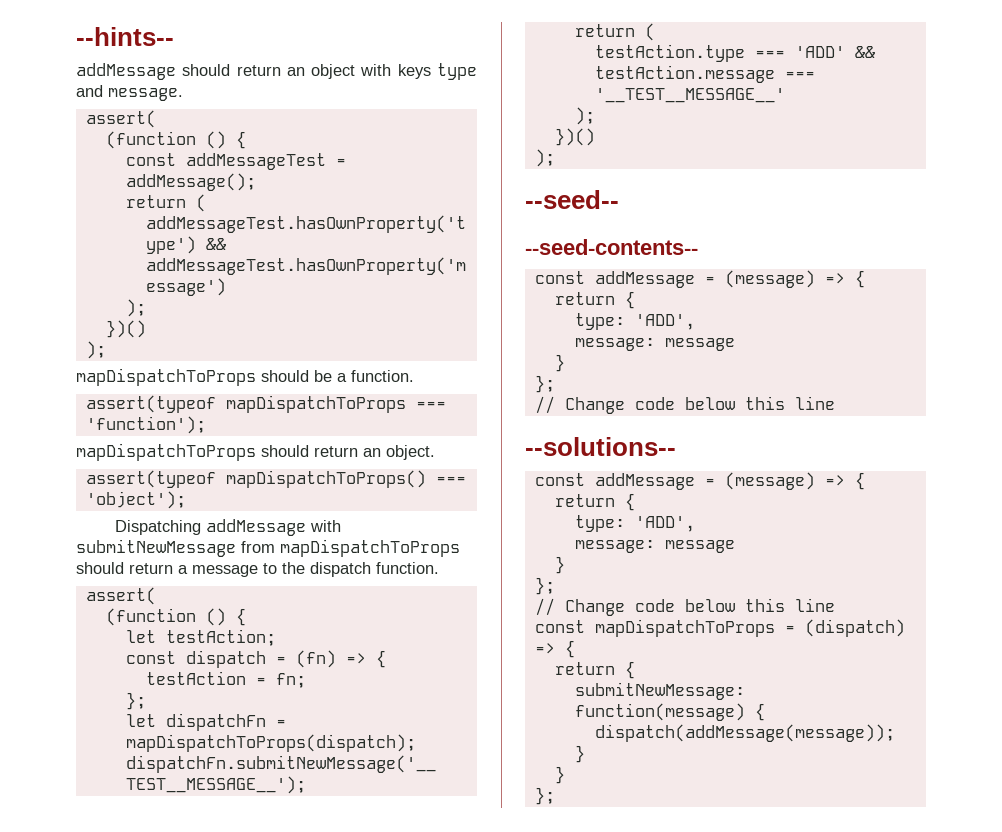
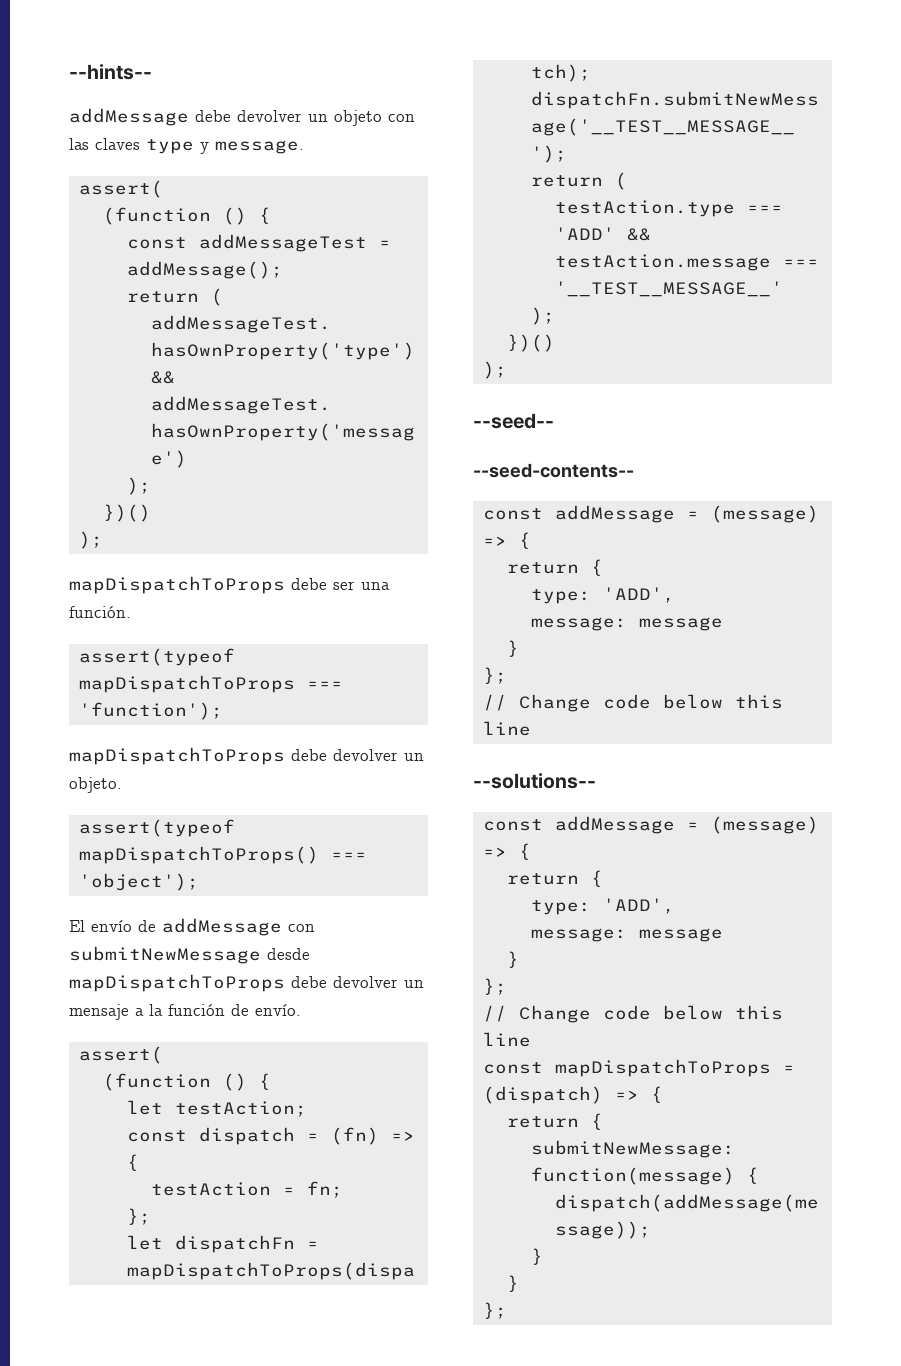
- addMessage should return an object with keys type and message.
+ addMessage debe devolver un objeto con las claves type y message.
- mapDispatchToProps should be a function.
+ mapDispatchToProps debe ser una función.
- mapDispatchToProps should return an object.
+ mapDispatchToProps debe devolver un objeto.
- Dispatching addMessage with submitNewMessage from mapDispatchToProps should return a message to the dispatch function.
+ El envío de addMessage con submitNewMessage desde mapDispatchToProps debe devolver un mensaje a la función de envío.

